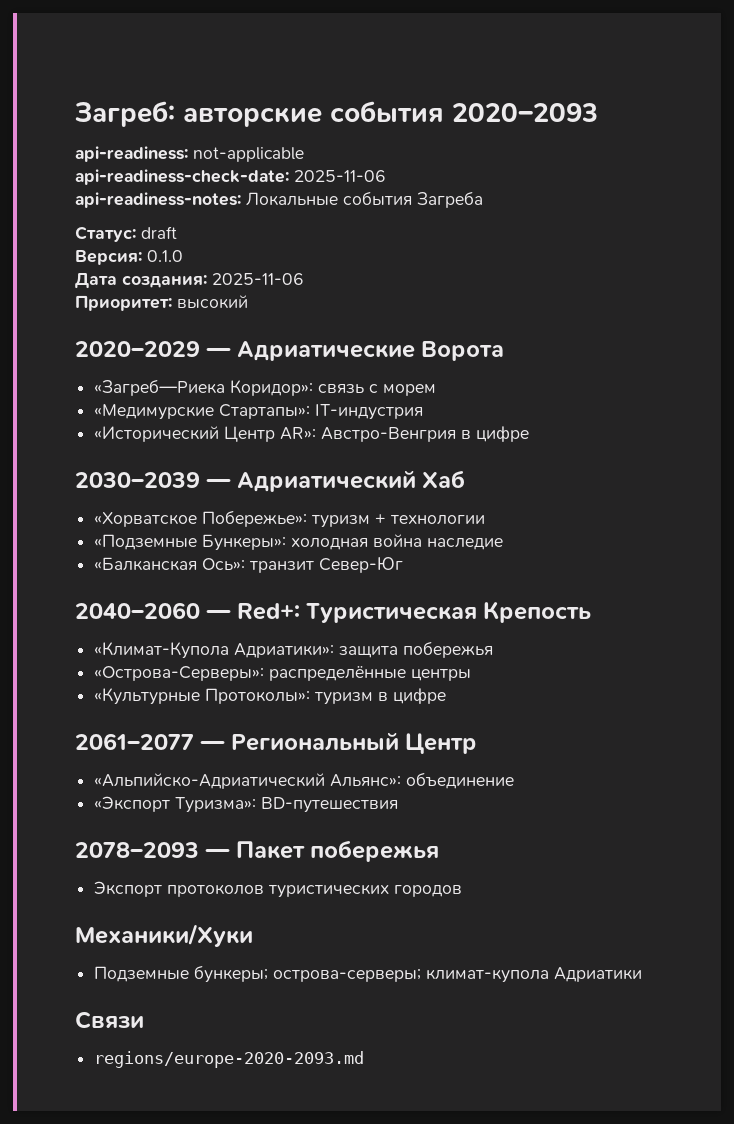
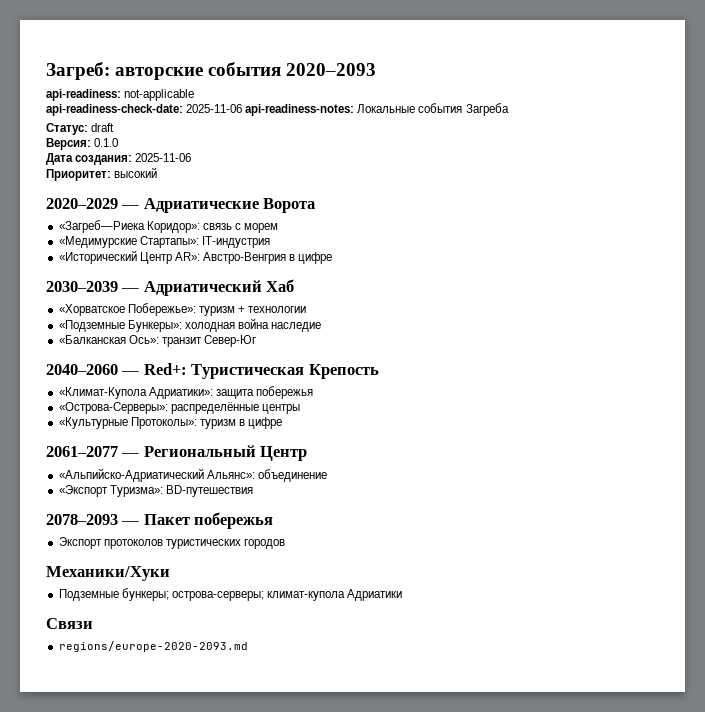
- api-readiness-check-date: 2025-11-06
- api-readiness-notes: Локальные события Загреба
+ api-readiness-check-date: 2025-11-06 api-readiness-notes: Локальные события Загреба

